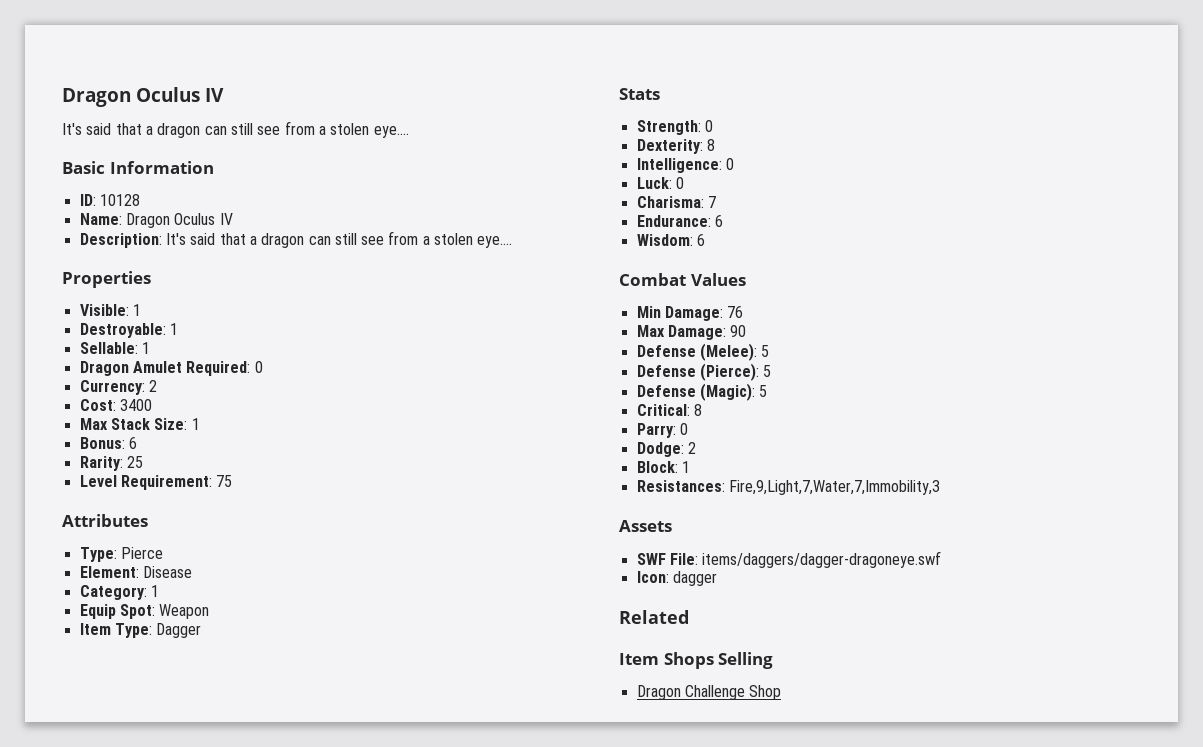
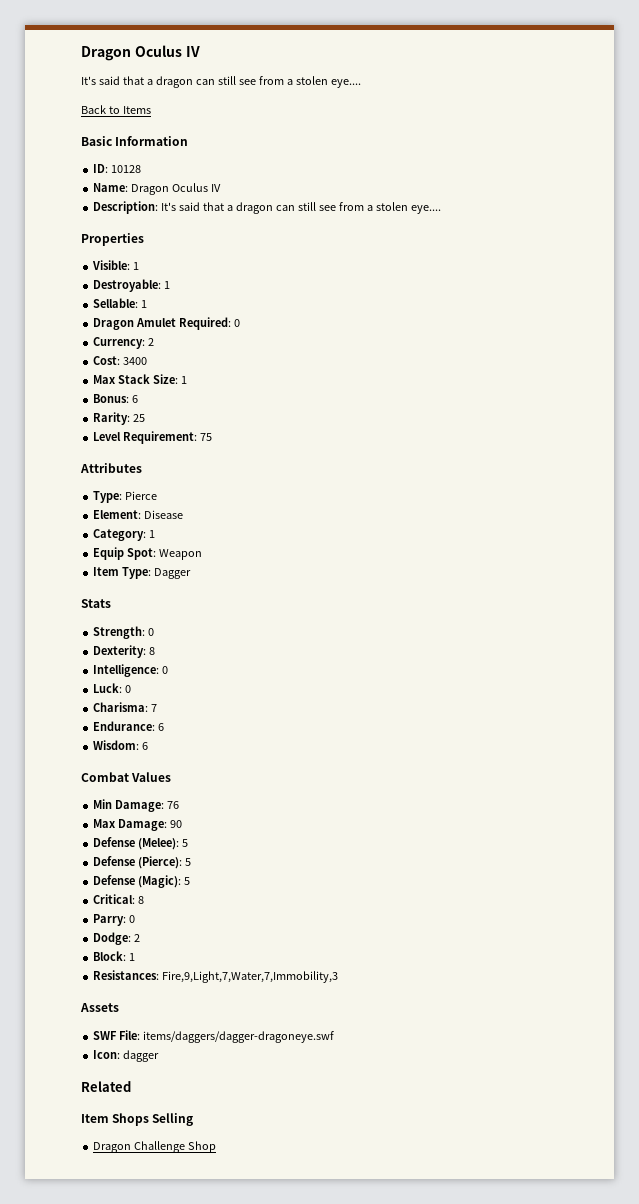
+ Back to Items

